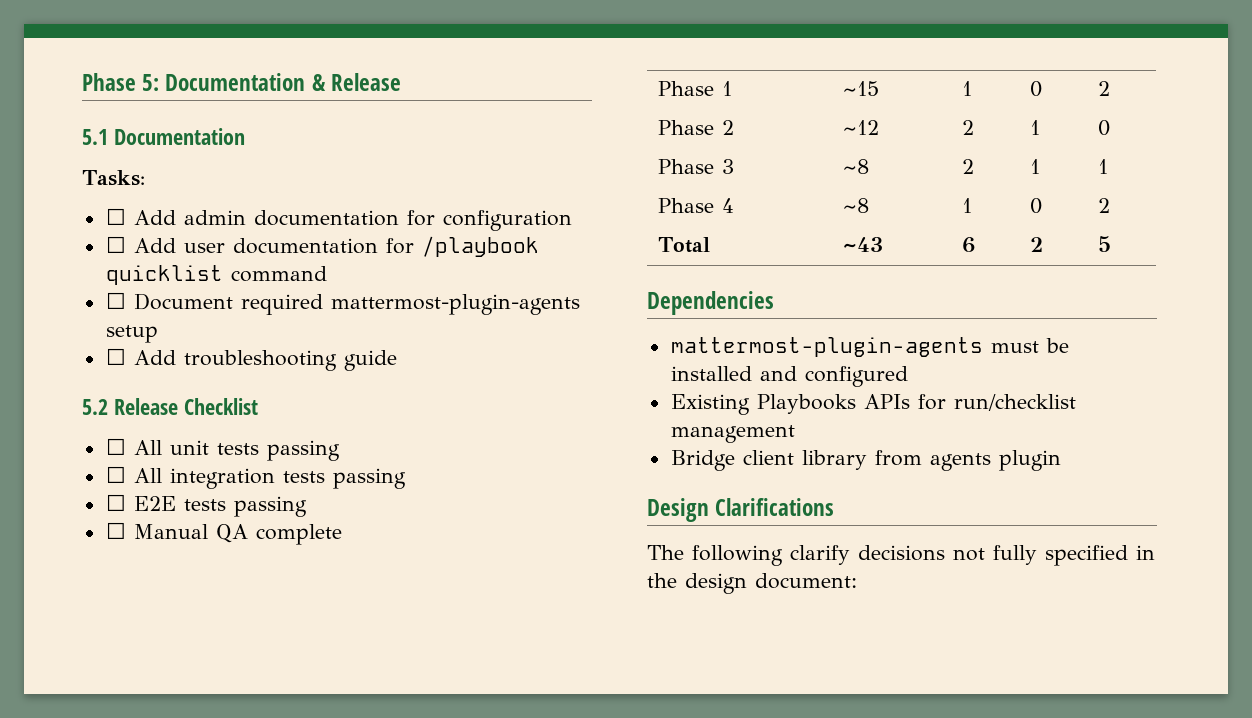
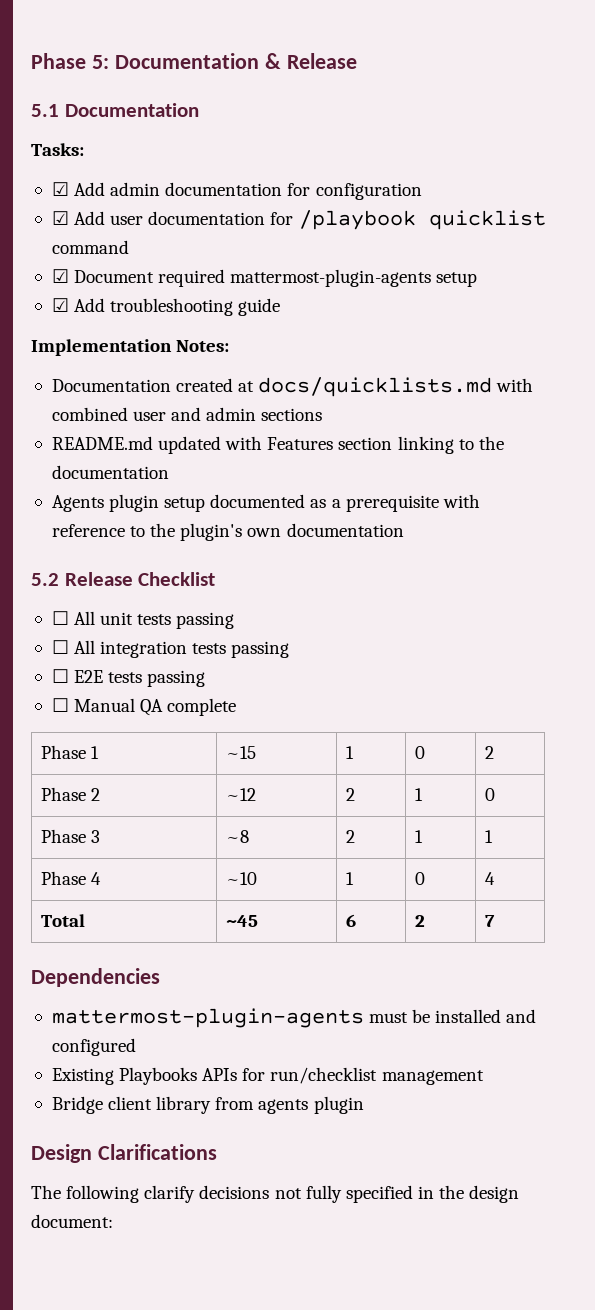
- ☐ Add admin documentation for configuration
+ ☑ Add admin documentation for configuration
- ☐ Add user documentation for /playbook quicklist command
+ ☑ Add user documentation for /playbook quicklist command
- ☐ Document required mattermost-plugin-agents setup
+ ☑ Document required mattermost-plugin-agents setup
- ☐ Add troubleshooting guide
+ ☑ Add troubleshooting guide
+ Implementation Notes:
+ Documentation created at docs/quicklists.md with combined user and admin sections
+ README.md updated with Features section linking to the documentation
+ Agents plugin setup documented as a prerequisite with reference to the plugin's own documentation
- Phase 4 | ~8 | 1 | 0 | 2
+ Phase 4 | ~10 | 1 | 0 | 4
- Total | ~43 | 6 | 2 | 5
+ Total | ~45 | 6 | 2 | 7

